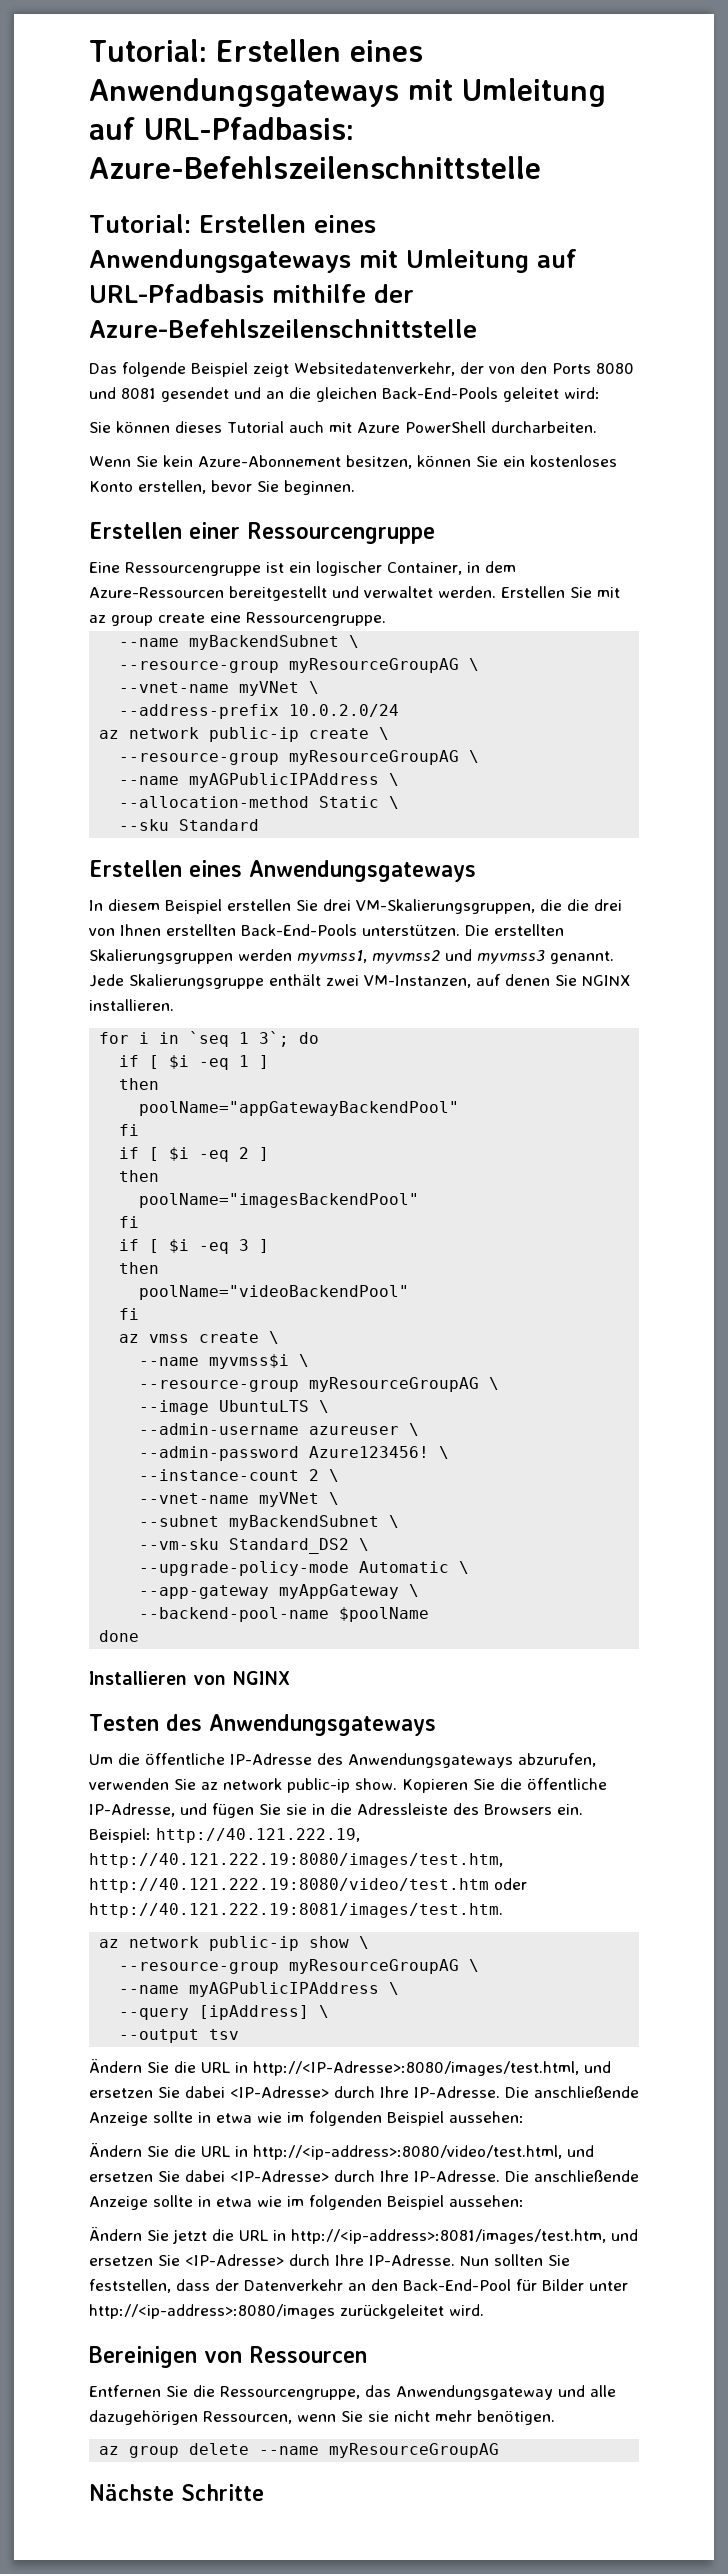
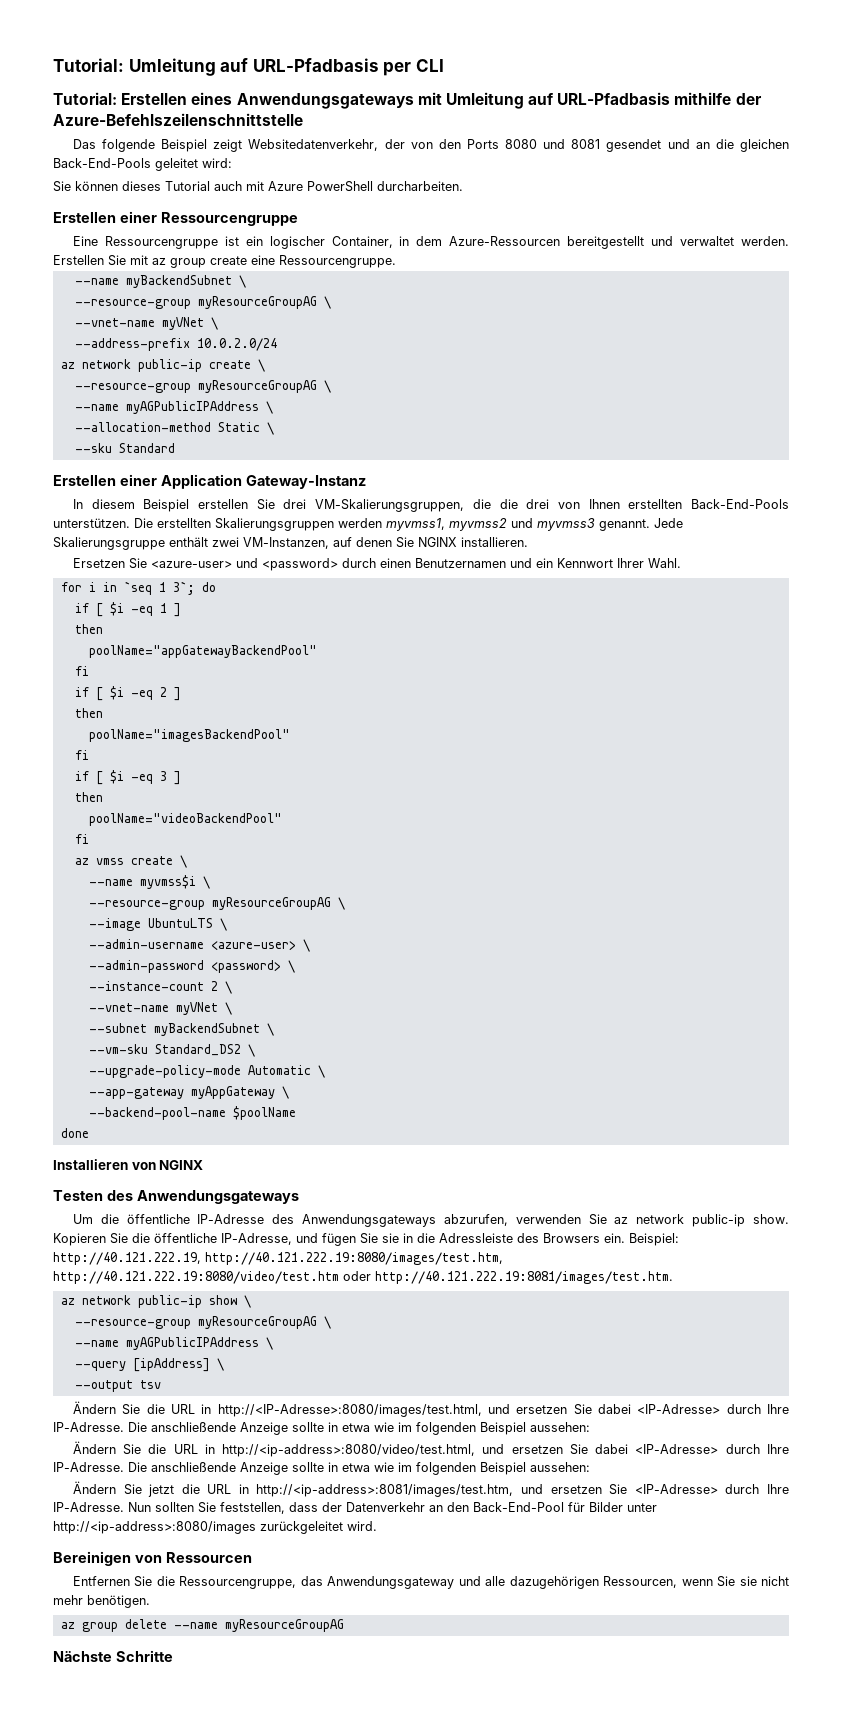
- Tutorial: Erstellen eines Anwendungsgateways mit Umleitung auf URL-Pfadbasis: Azure-Befehlszeilenschnittstelle
+ Tutorial: Umleitung auf URL-Pfadbasis per CLI
- Wenn Sie kein Azure-Abonnement besitzen, können Sie ein kostenloses Konto erstellen, bevor Sie beginnen.
  --sku Standard
- Erstellen eines Anwendungsgateways
+ Erstellen einer Application Gateway-Instanz
+ Ersetzen Sie <azure-user> und <password> durch einen Benutzernamen und ein Kennwort Ihrer Wahl.
- --admin-username azureuser \
+ --admin-username <azure-user> \
- --admin-password Azure123456! \
+ --admin-password <password> \

